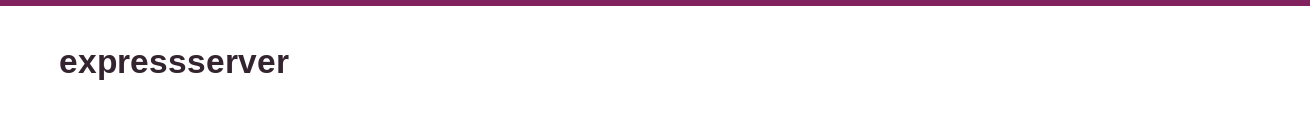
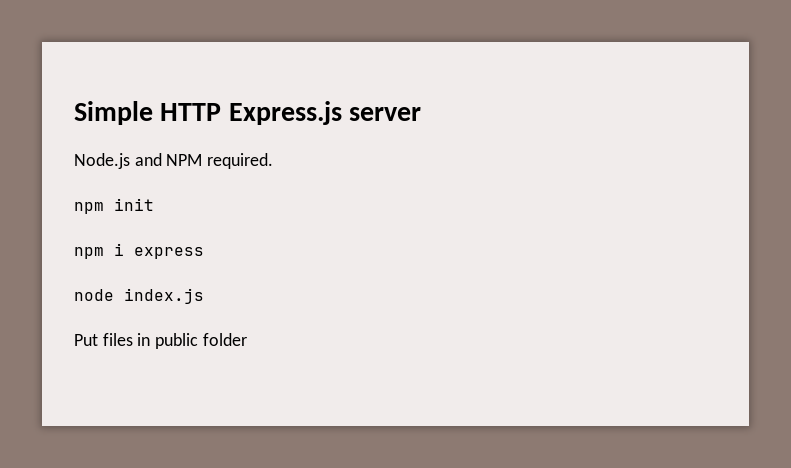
- expressserver
+ Simple HTTP Express.js server
+ Node.js and NPM required.
+ npm init
+ npm i express
+ node index.js
+ Put files in public folder

